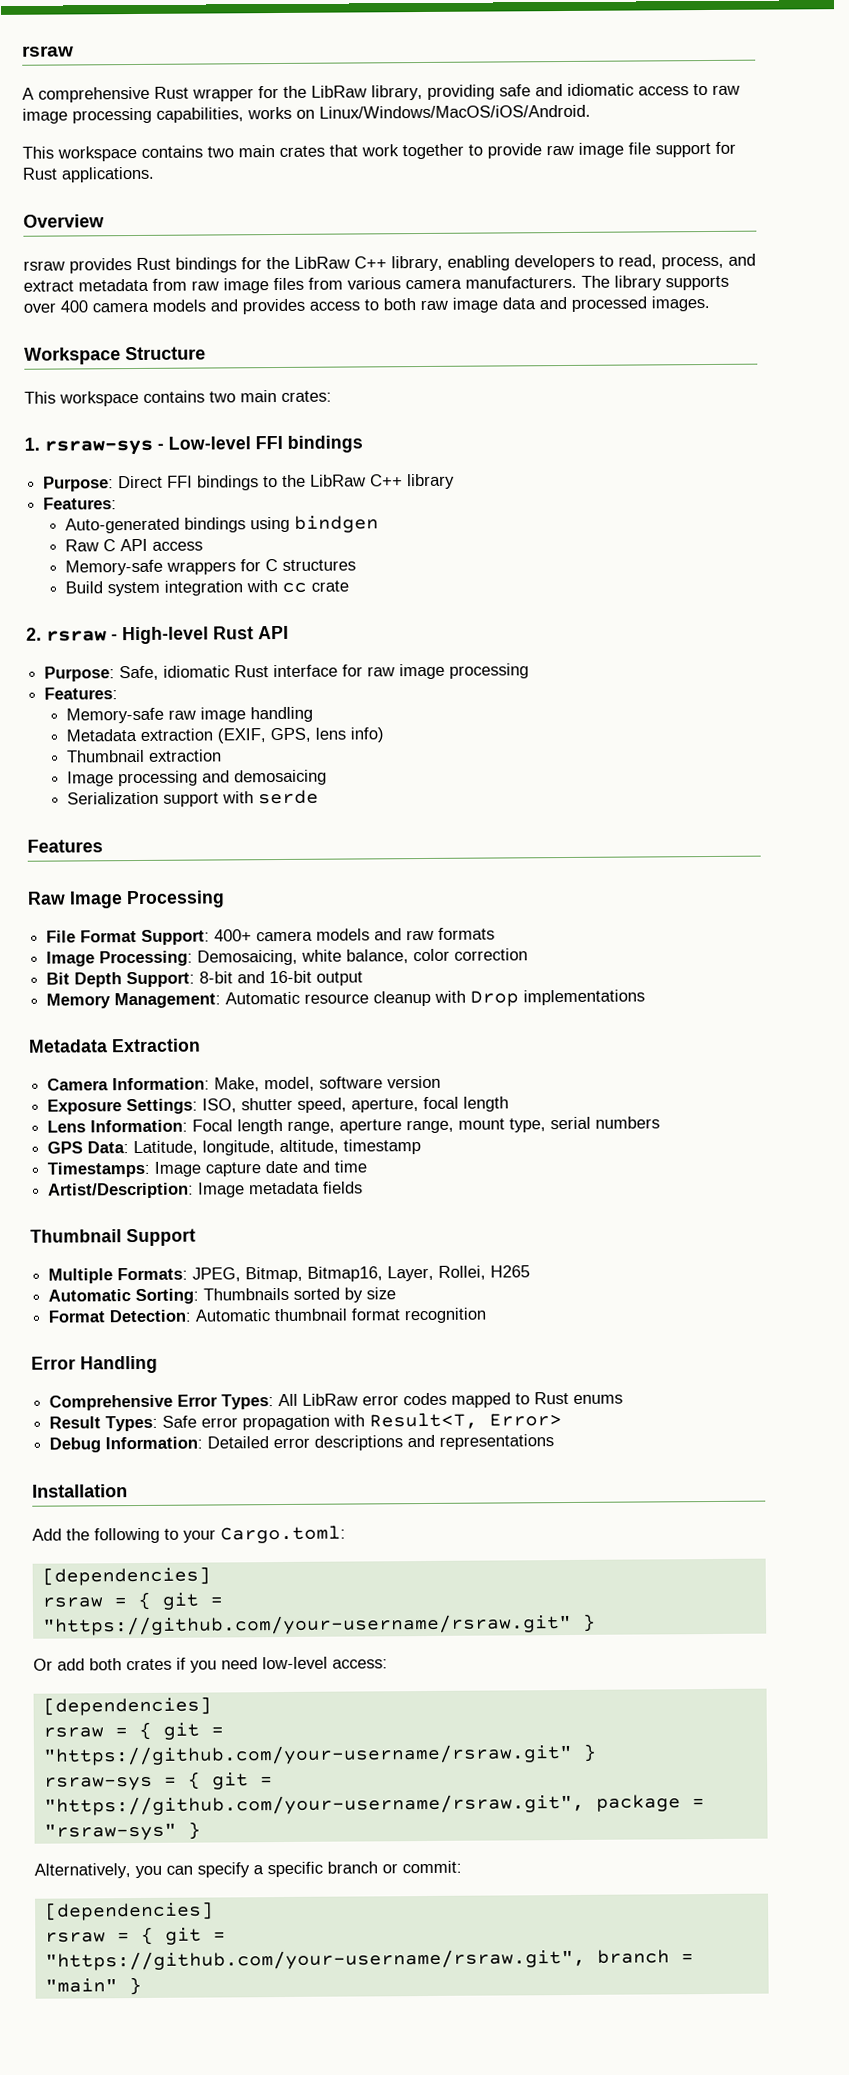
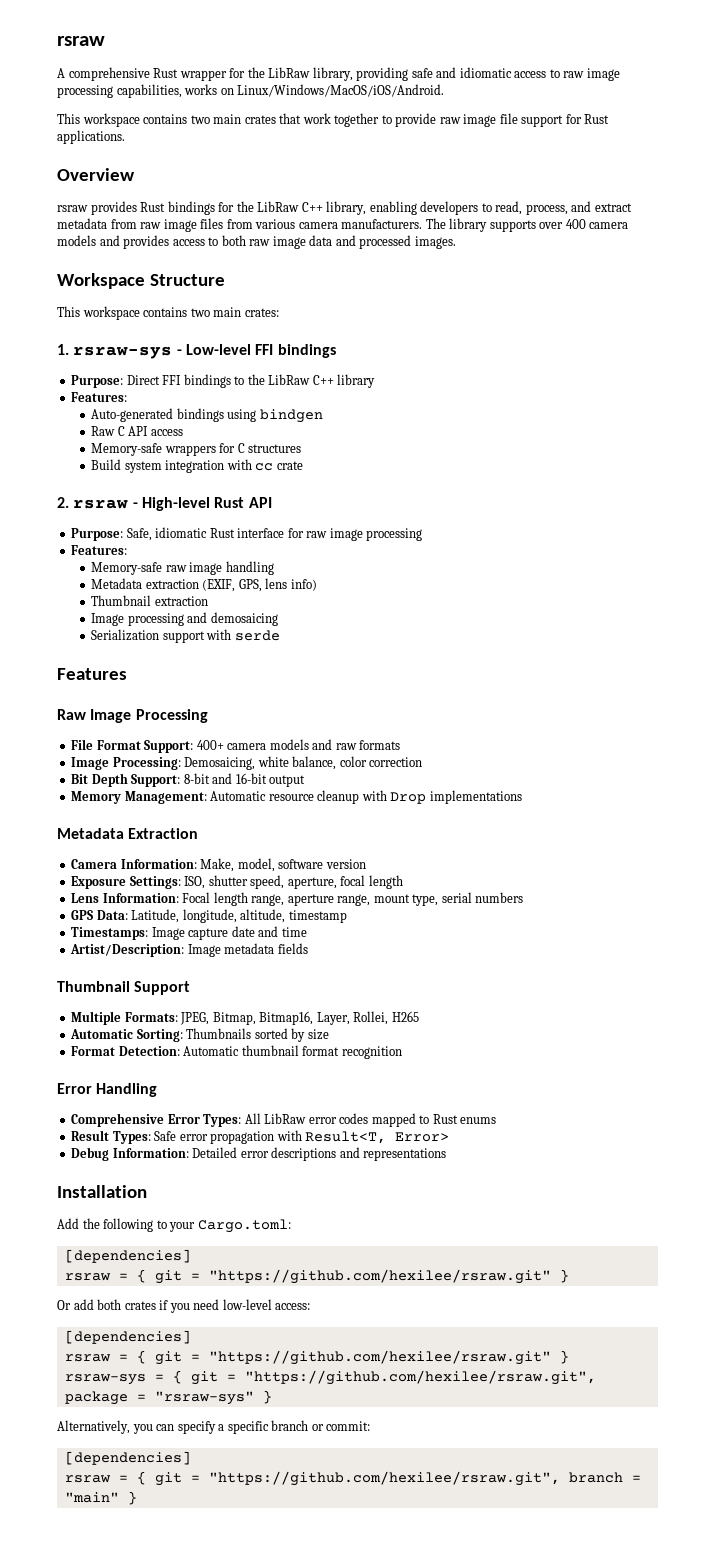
  Add the following to your Cargo.toml:
  [dependencies]
- rsraw = { git = "https://github.com/your-username/rsraw.git" }
+ rsraw = { git = "https://github.com/hexilee/rsraw.git" }
  Or add both crates if you need low-level access:
  [dependencies]
- rsraw = { git = "https://github.com/your-username/rsraw.git" }
+ rsraw = { git = "https://github.com/hexilee/rsraw.git" }
- rsraw-sys = { git = "https://github.com/your-username/rsraw.git", package = "rsraw-sys" }
+ rsraw-sys = { git = "https://github.com/hexilee/rsraw.git", package = "rsraw-sys" }
- rsraw = { git = "https://github.com/your-username/rsraw.git", branch = "main" }
+ rsraw = { git = "https://github.com/hexilee/rsraw.git", branch = "main" }

